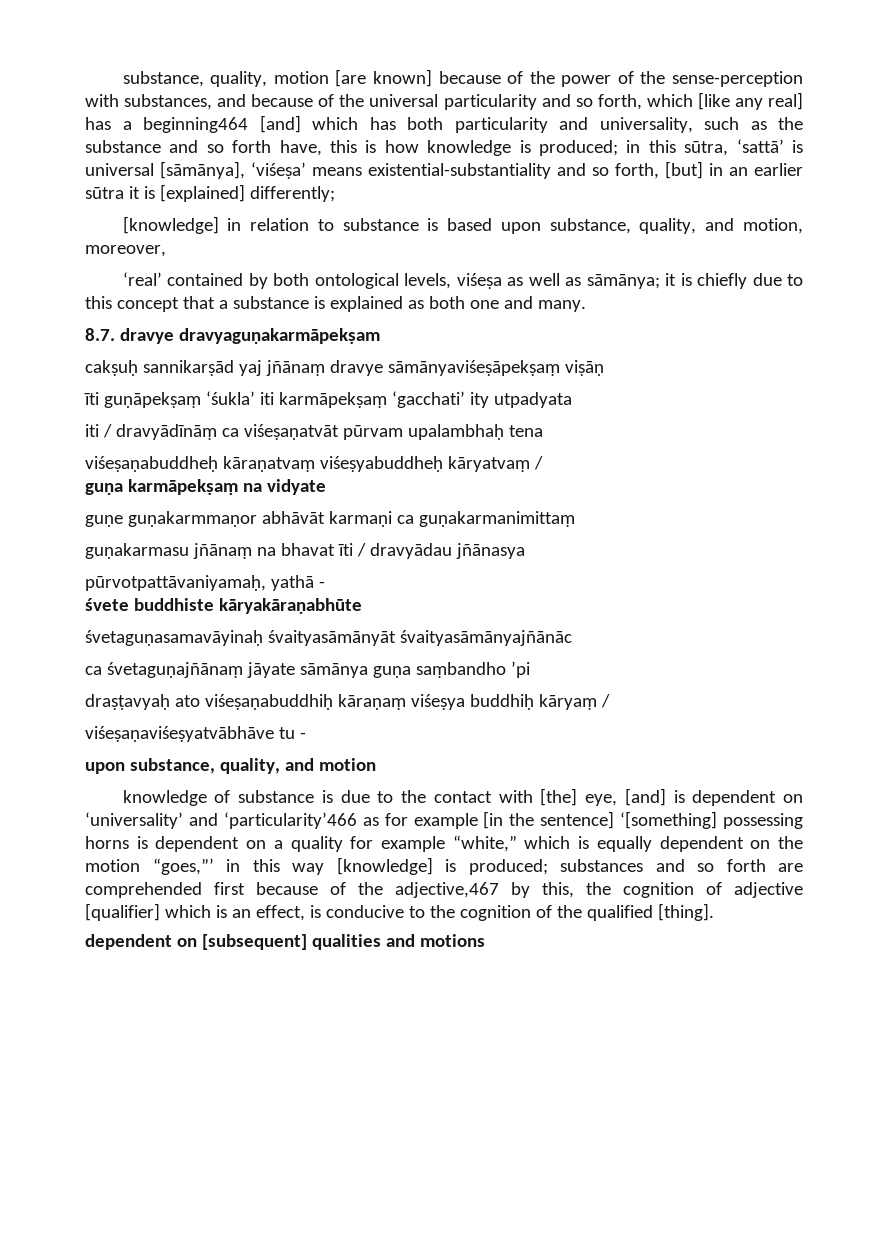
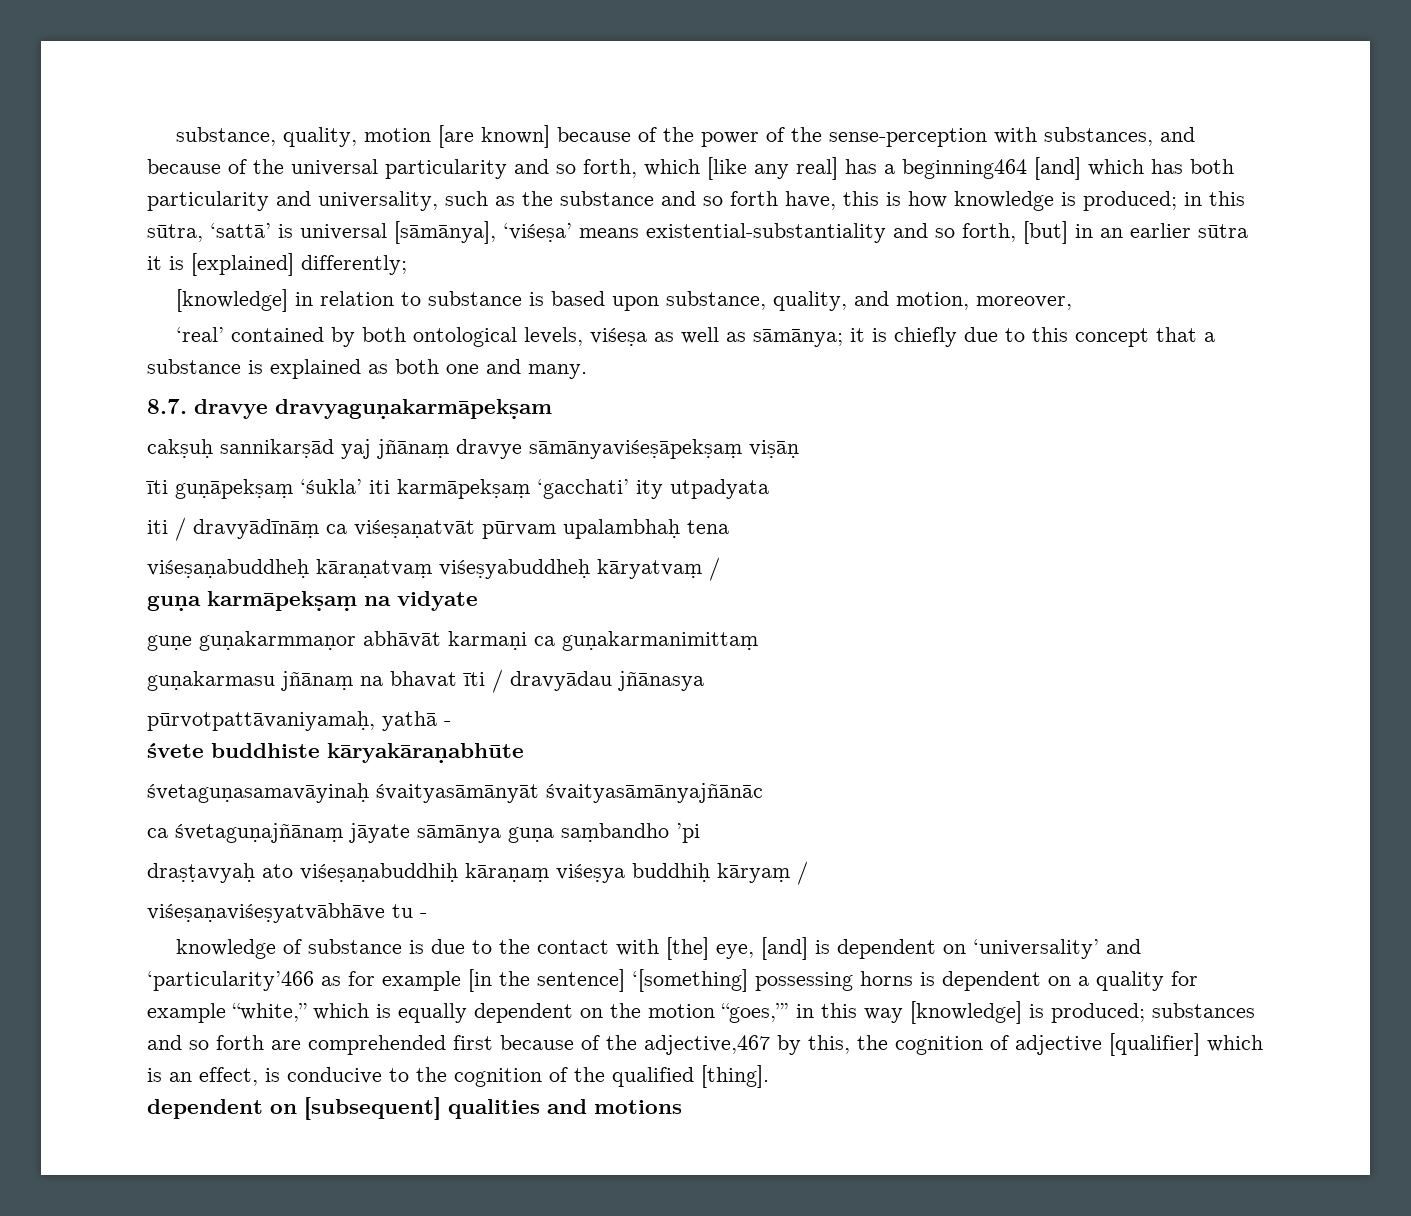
- upon substance, quality, and motion

